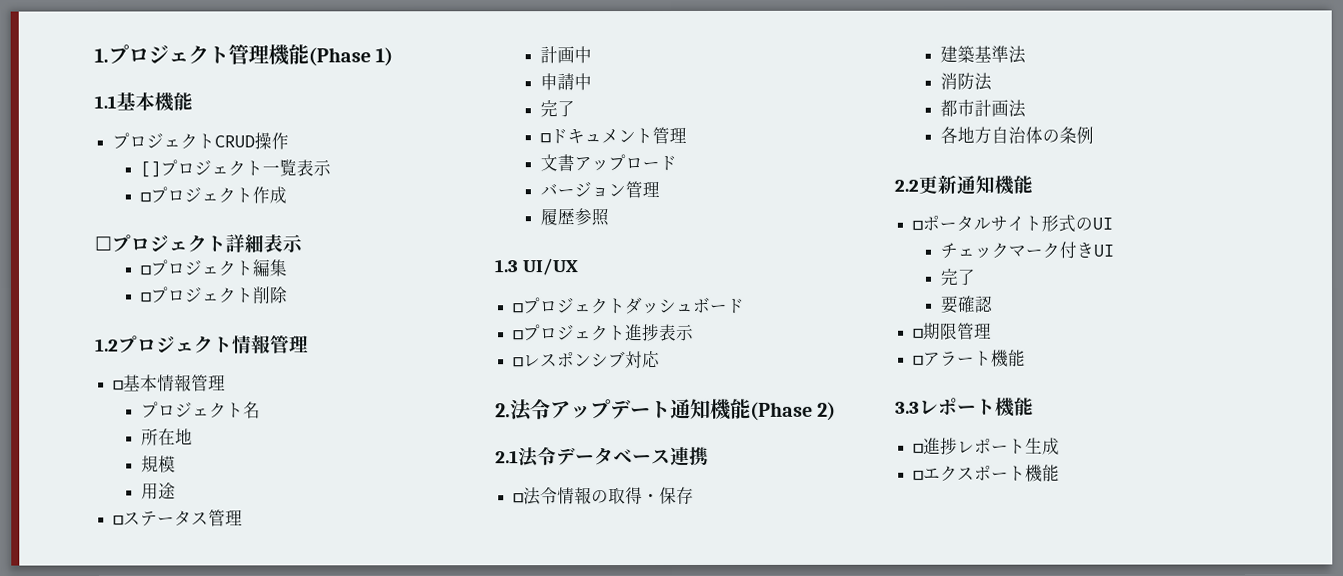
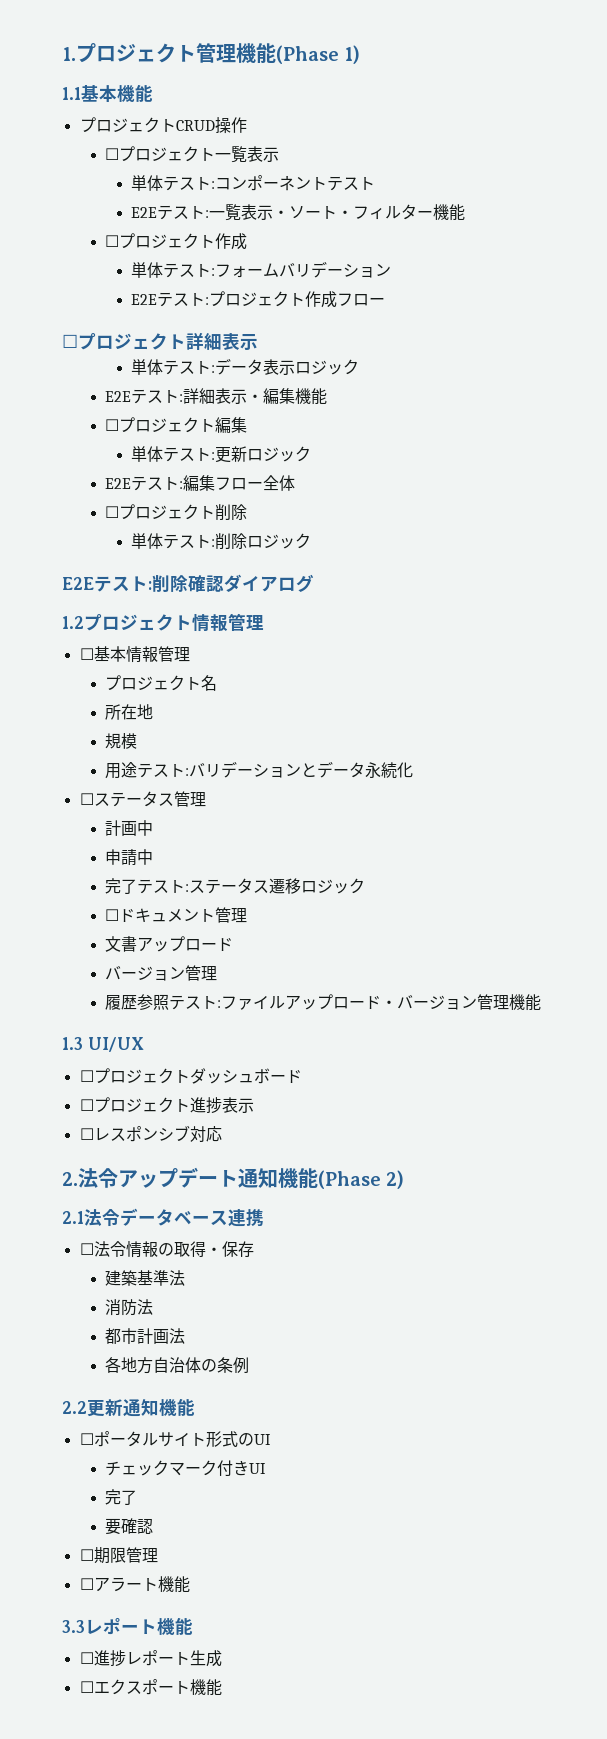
- []プロジェクト一覧表示
+ ☐プロジェクト一覧表示
+ 単体テスト:コンポーネントテスト
+ E2Eテスト:一覧表示・ソート・フィルター機能
+ 単体テスト:フォームバリデーション
+ E2Eテスト:プロジェクト作成フロー
+ 単体テスト:データ表示ロジック
+ E2Eテスト:詳細表示・編集機能
+ 単体テスト:更新ロジック
+ E2Eテスト:編集フロー全体
+ 単体テスト:削除ロジック
+ E2Eテスト:削除確認ダイアログ
- 用途
+ 用途テスト:バリデーションとデータ永続化
  申請中
- 完了
+ 完了テスト:ステータス遷移ロジック
- 履歴参照
+ 履歴参照テスト:ファイルアップロード・バージョン管理機能

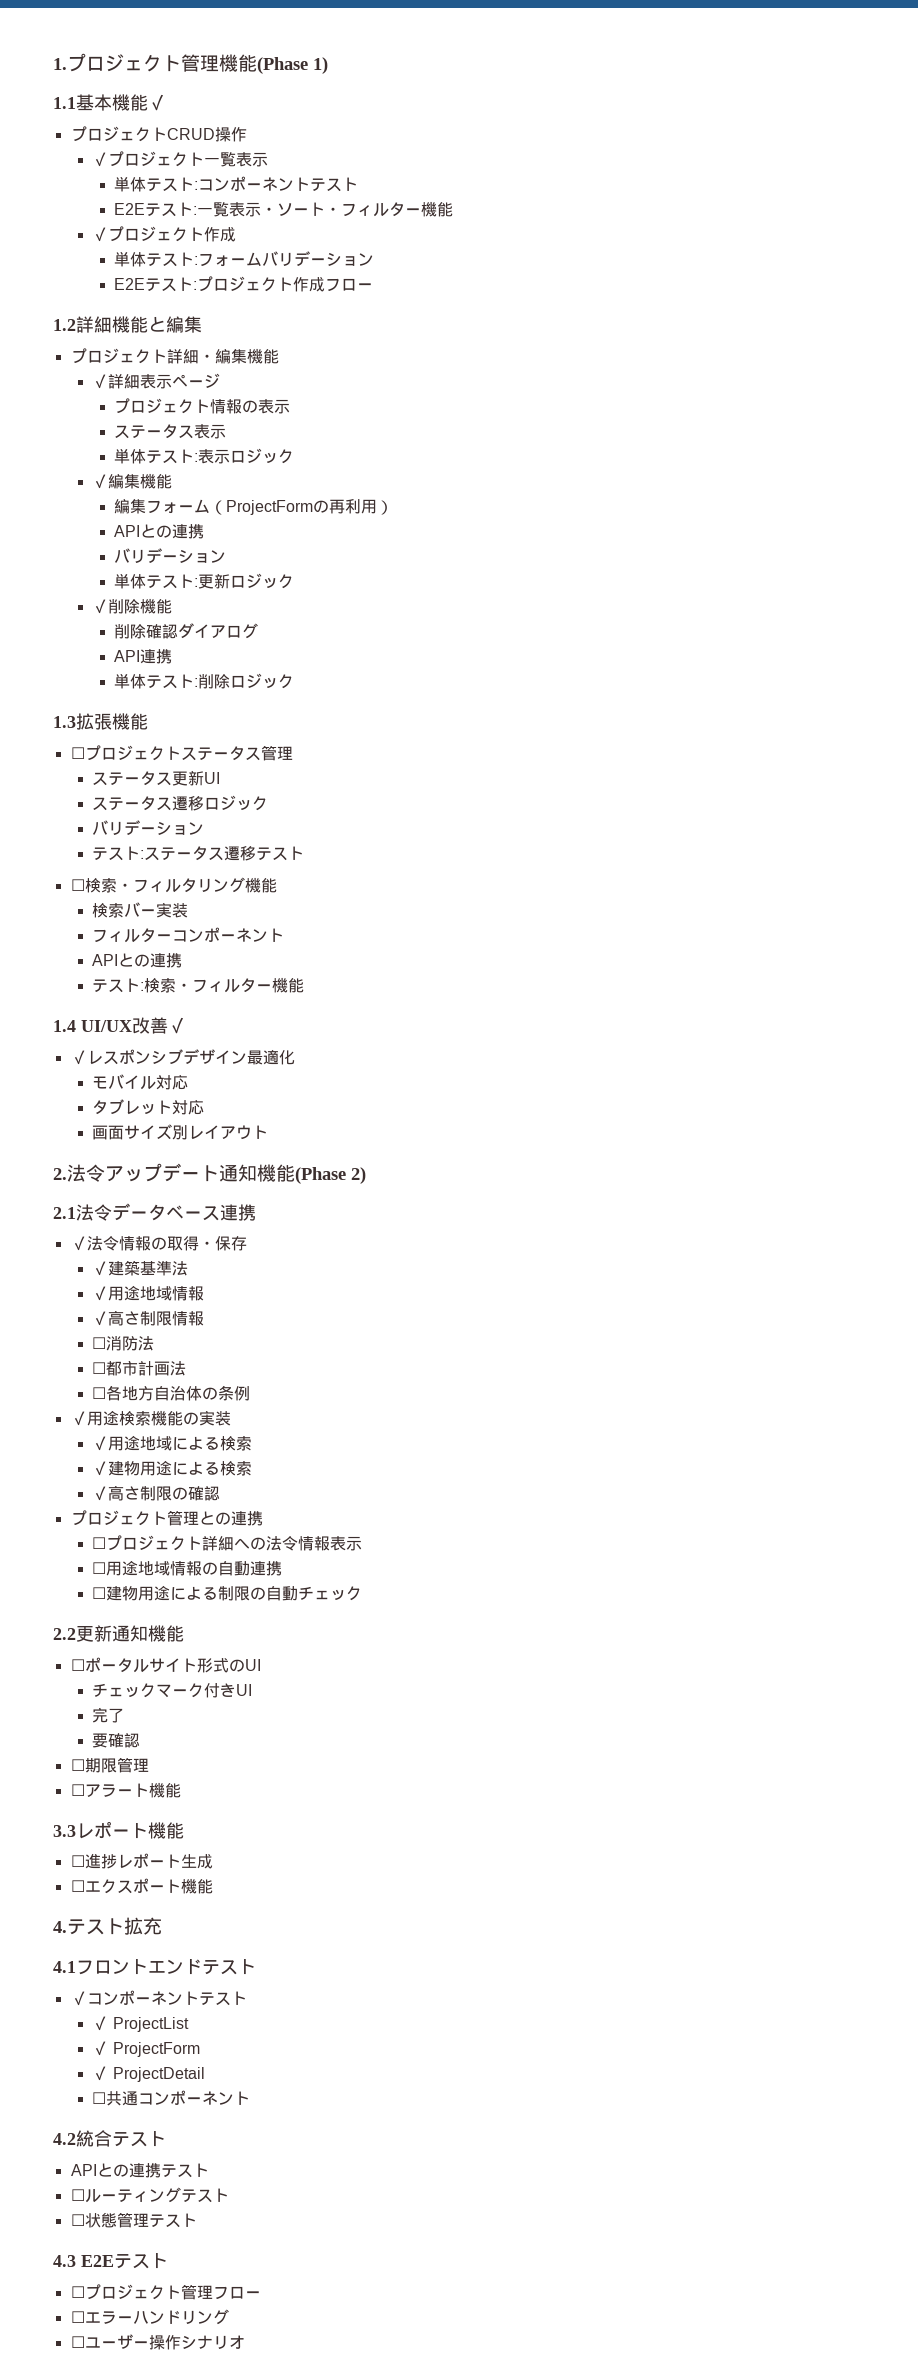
- 1.1基本機能
+ 1.1基本機能✓
- ☐プロジェクト一覧表示
+ ✓プロジェクト一覧表示
- ☐プロジェクト作成
+ ✓プロジェクト作成
- ☐プロジェクト詳細表示
- 単体テスト:データ表示ロジック
+ 1.2詳細機能と編集
+ プロジェクト詳細・編集機能
+ ✓詳細表示ページ
+ プロジェクト情報の表示
+ ステータス表示
+ 単体テスト:表示ロジック
- E2Eテスト:詳細表示・編集機能
- ☐プロジェクト編集
+ ✓編集機能
+ 編集フォーム（ProjectFormの再利用）
+ APIとの連携
+ バリデーション
- E2Eテスト:編集フロー全体
- ☐プロジェクト削除
+ ✓削除機能
+ 削除確認ダイアログ
+ API連携
- E2Eテスト:削除確認ダイアログ
- 1.2プロジェクト情報管理
- ☐基本情報管理
- プロジェクト名
- 所在地
- 規模
- 用途テスト:バリデーションとデータ永続化
- ☐ステータス管理
- 計画中
- 申請中
- 完了テスト:ステータス遷移ロジック
- ☐ドキュメント管理
- 文書アップロード
- バージョン管理
- 履歴参照テスト:ファイルアップロード・バージョン管理機能
- 1.3 UI/UX
- ☐プロジェクトダッシュボード
- ☐プロジェクト進捗表示
- ☐レスポンシブ対応
+ 1.3拡張機能
+ ☐プロジェクトステータス管理
+ ステータス更新UI
+ ステータス遷移ロジック
+ バリデーション
+ テスト:ステータス遷移テスト
+ ☐検索・フィルタリング機能
+ 検索バー実装
+ フィルターコンポーネント
+ APIとの連携
+ テスト:検索・フィルター機能
+ 1.4 UI/UX改善✓
+ ✓レスポンシブデザイン最適化
+ モバイル対応
+ タブレット対応
+ 画面サイズ別レイアウト
- ☐法令情報の取得・保存
+ ✓法令情報の取得・保存
- 建築基準法
+ ✓建築基準法
- 消防法
+ ✓用途地域情報
+ ✓高さ制限情報
+ ☐消防法
- 都市計画法
+ ☐都市計画法
- 各地方自治体の条例
+ ☐各地方自治体の条例
+ ✓用途検索機能の実装
+ ✓用途地域による検索
+ ✓建物用途による検索
+ ✓高さ制限の確認
+ プロジェクト管理との連携
+ ☐プロジェクト詳細への法令情報表示
+ ☐用途地域情報の自動連携
+ ☐建物用途による制限の自動チェック
+ 4.テスト拡充
+ 4.1フロントエンドテスト
+ ✓コンポーネントテスト
+ ✓ ProjectList
+ ✓ ProjectForm
+ ✓ ProjectDetail
+ ☐共通コンポーネント
+ 4.2統合テスト
+ APIとの連携テスト
+ ☐ルーティングテスト
+ ☐状態管理テスト
+ 4.3 E2Eテスト
+ ☐プロジェクト管理フロー
+ ☐エラーハンドリング
+ ☐ユーザー操作シナリオ

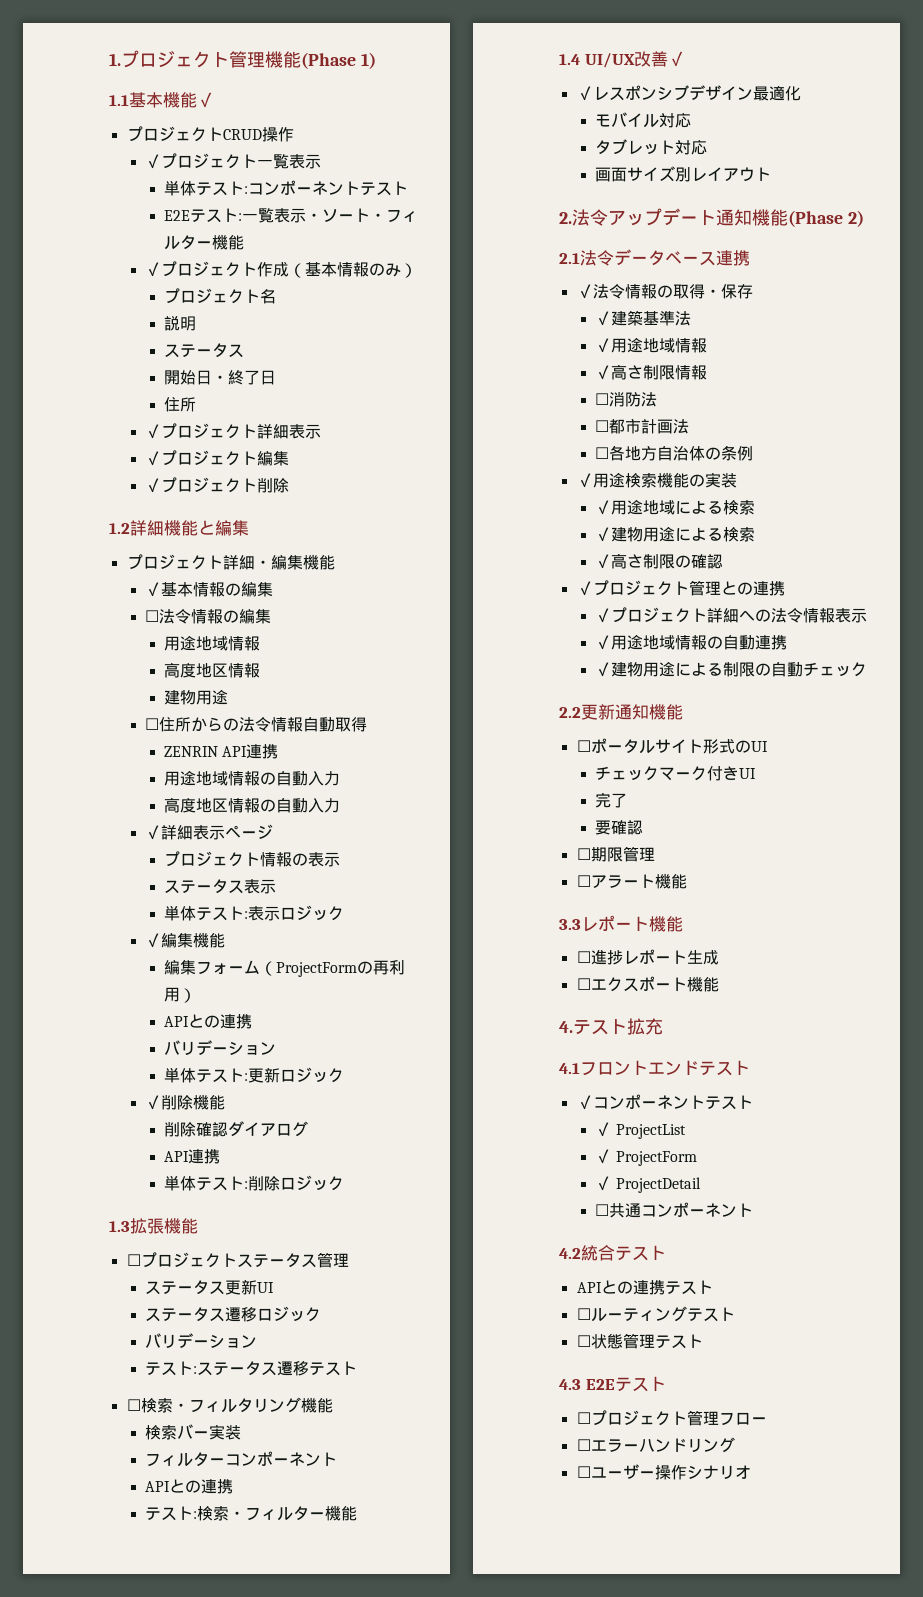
- ✓プロジェクト作成
- 単体テスト:フォームバリデーション
- E2Eテスト:プロジェクト作成フロー
+ ✓プロジェクト作成（基本情報のみ）
+ プロジェクト名
+ 説明
+ ステータス
+ 開始日・終了日
+ 住所
+ ✓プロジェクト詳細表示
+ ✓プロジェクト編集
+ ✓プロジェクト削除
+ ✓基本情報の編集
+ ☐法令情報の編集
+ 用途地域情報
+ 高度地区情報
+ 建物用途
+ ☐住所からの法令情報自動取得
+ ZENRIN API連携
+ 用途地域情報の自動入力
+ 高度地区情報の自動入力
- プロジェクト管理との連携
+ ✓プロジェクト管理との連携
- ☐プロジェクト詳細への法令情報表示
+ ✓プロジェクト詳細への法令情報表示
- ☐用途地域情報の自動連携
+ ✓用途地域情報の自動連携
- ☐建物用途による制限の自動チェック
+ ✓建物用途による制限の自動チェック

